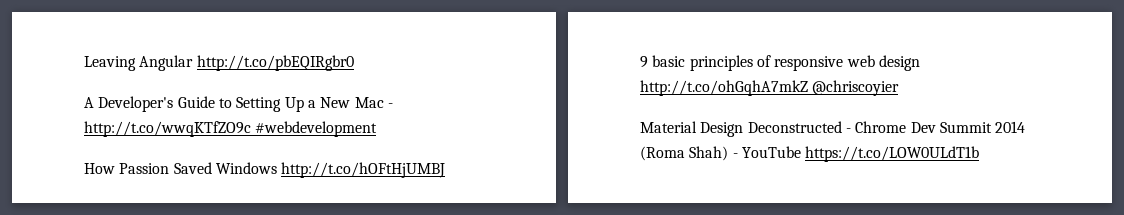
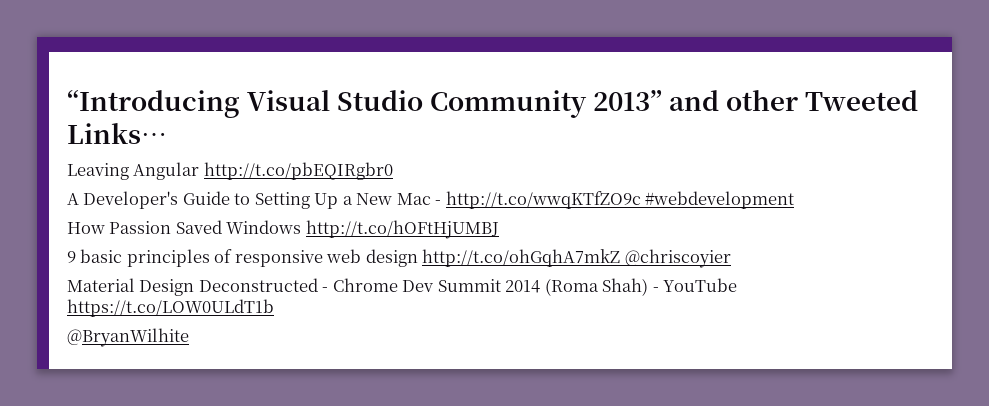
+ “Introducing Visual Studio Community 2013” and other Tweeted Links…
+ @BryanWilhite

